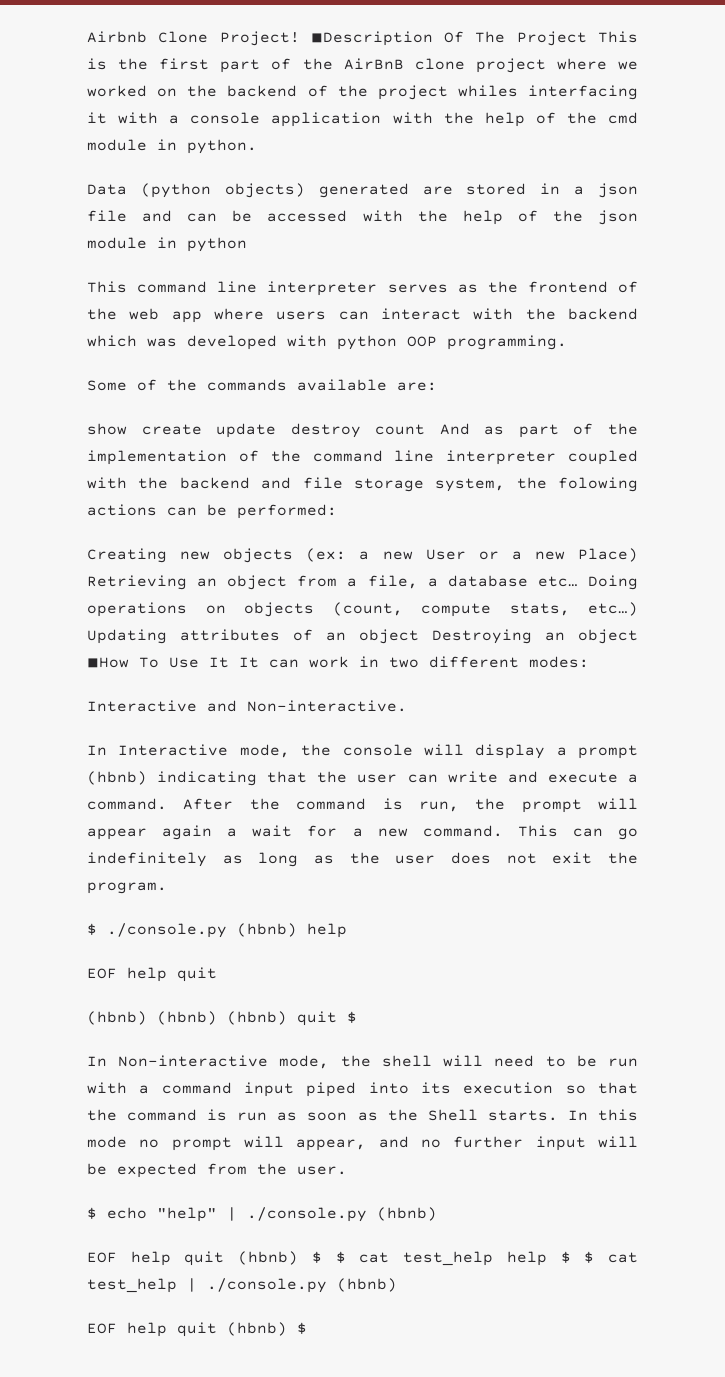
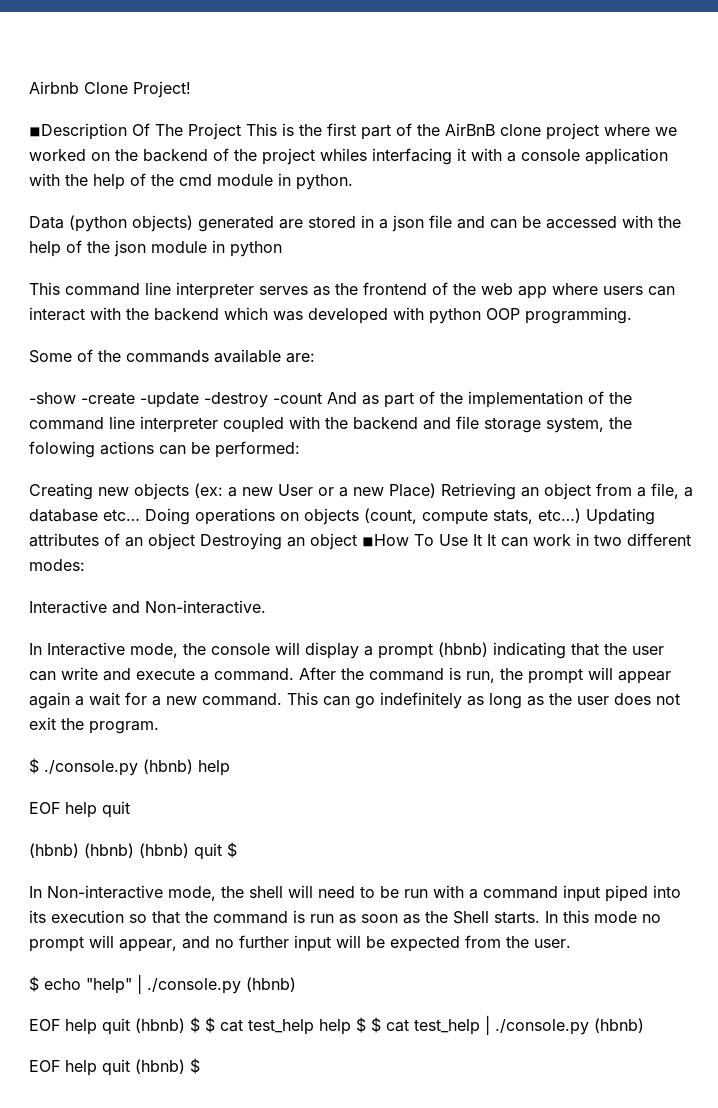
- Airbnb Clone Project! ◾Description Of The Project This is the first part of the AirBnB clone project where we worked on the backend of the project whiles interfacing it with a console application with the help of the cmd module in python.
+ Airbnb Clone Project!
+ ◾Description Of The Project This is the first part of the AirBnB clone project where we worked on the backend of the project whiles interfacing it with a console application with the help of the cmd module in python.
- show create update destroy count And as part of the implementation of the command line interpreter coupled with the backend and file storage system, the folowing actions can be performed:
+ -show -create -update -destroy -count And as part of the implementation of the command line interpreter coupled with the backend and file storage system, the folowing actions can be performed:

